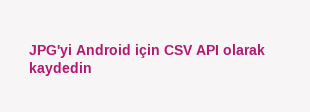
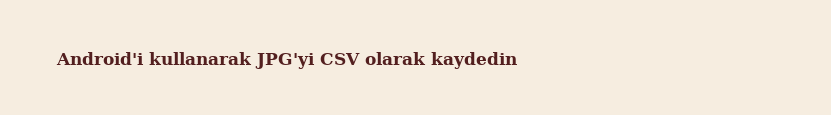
- JPG'yi Android için CSV API olarak kaydedin
+ Android'i kullanarak JPG'yi CSV olarak kaydedin

